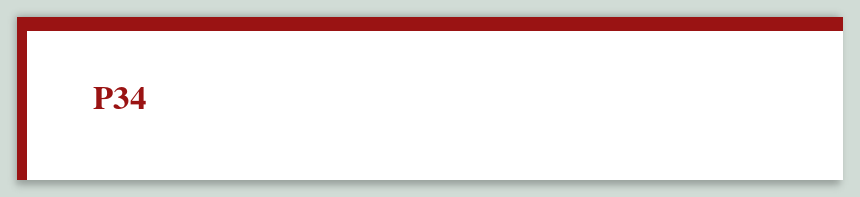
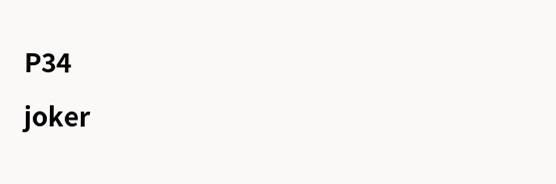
+ joker

